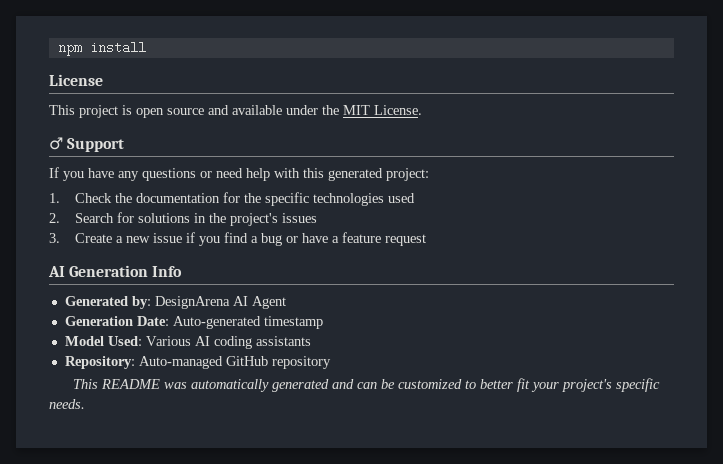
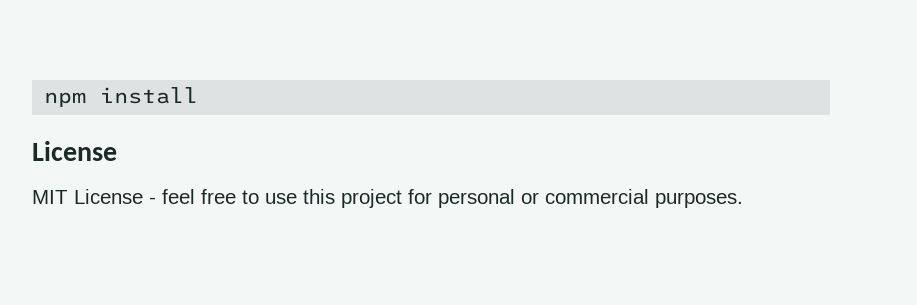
- This project is open source and available under the MIT License.
- ♂ Support
- If you have any questions or need help with this generated project:
- 1. Check the documentation for the specific technologies used
- 2. Search for solutions in the project's issues
- 3. Create a new issue if you find a bug or have a feature request
- AI Generation Info
- Generated by: DesignArena AI Agent
- Generation Date: Auto-generated timestamp
- Model Used: Various AI coding assistants
- Repository: Auto-managed GitHub repository
- This README was automatically generated and can be customized to better fit your project's specific needs.
+ MIT License - feel free to use this project for personal or commercial purposes.

